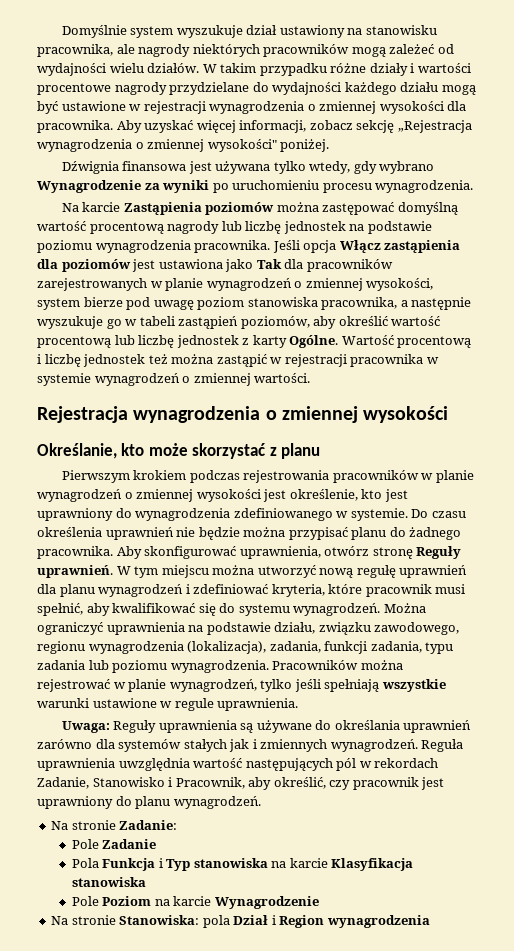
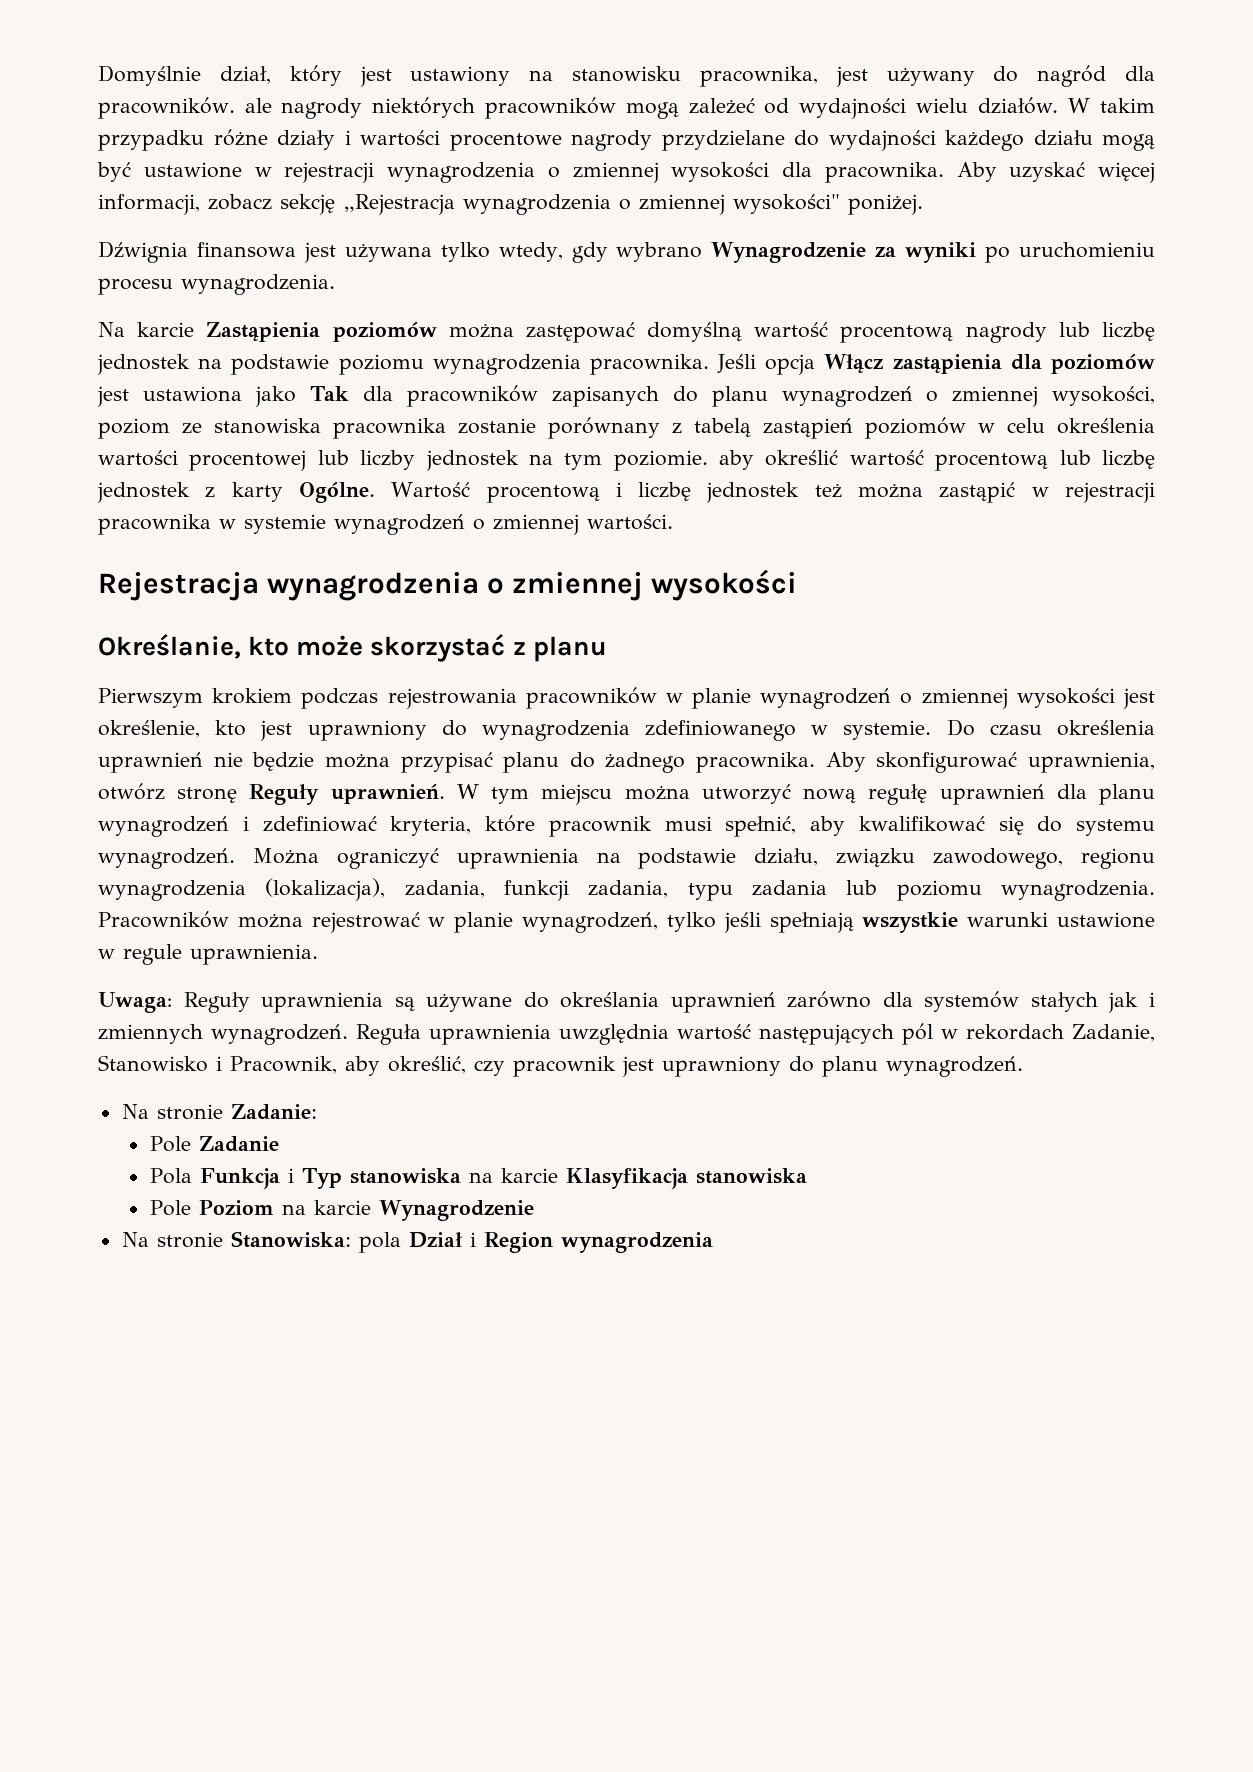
- Domyślnie system wyszukuje dział ustawiony na stanowisku pracownika, ale nagrody niektórych pracowników mogą zależeć od wydajności wielu działów.
+ Domyślnie dział, który jest ustawiony na stanowisku pracownika, jest używany do nagród dla pracowników. ale nagrody niektórych pracowników mogą zależeć od wydajności wielu działów.
- Jeśli opcja Włącz zastąpienia dla poziomów jest ustawiona jako Tak dla pracowników zarejestrowanych w planie wynagrodzeń o zmiennej wysokości, system bierze pod uwagę poziom stanowiska pracownika, a następnie wyszukuje go w tabeli zastąpień poziomów, aby określić wartość procentową lub liczbę jednostek z karty Ogólne.
+ Jeśli opcja Włącz zastąpienia dla poziomów jest ustawiona jako Tak dla pracowników zapisanych do planu wynagrodzeń o zmiennej wysokości, poziom ze stanowiska pracownika zostanie porównany z tabelą zastąpień poziomów w celu określenia wartości procentowej lub liczby jednostek na tym poziomie. aby określić wartość procentową lub liczbę jednostek z karty Ogólne.

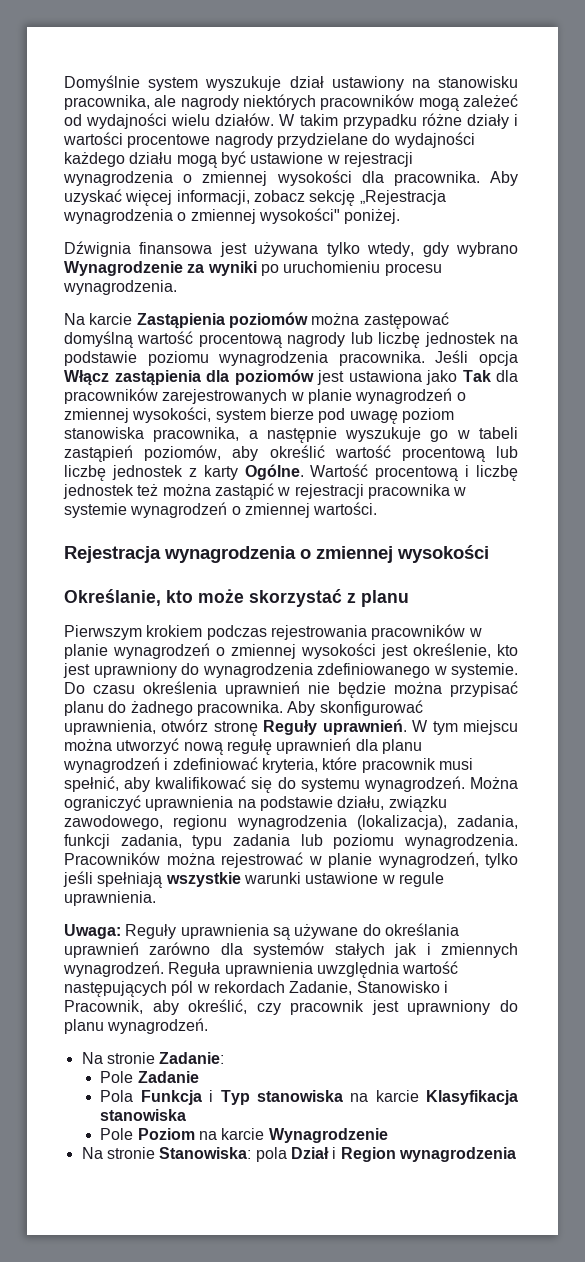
- Domyślnie dział, który jest ustawiony na stanowisku pracownika, jest używany do nagród dla pracowników. ale nagrody niektórych pracowników mogą zależeć od wydajności wielu działów.
+ Domyślnie system wyszukuje dział ustawiony na stanowisku pracownika, ale nagrody niektórych pracowników mogą zależeć od wydajności wielu działów.
- Jeśli opcja Włącz zastąpienia dla poziomów jest ustawiona jako Tak dla pracowników zapisanych do planu wynagrodzeń o zmiennej wysokości, poziom ze stanowiska pracownika zostanie porównany z tabelą zastąpień poziomów w celu określenia wartości procentowej lub liczby jednostek na tym poziomie. aby określić wartość procentową lub liczbę jednostek z karty Ogólne.
+ Jeśli opcja Włącz zastąpienia dla poziomów jest ustawiona jako Tak dla pracowników zarejestrowanych w planie wynagrodzeń o zmiennej wysokości, system bierze pod uwagę poziom stanowiska pracownika, a następnie wyszukuje go w tabeli zastąpień poziomów, aby określić wartość procentową lub liczbę jednostek z karty Ogólne.

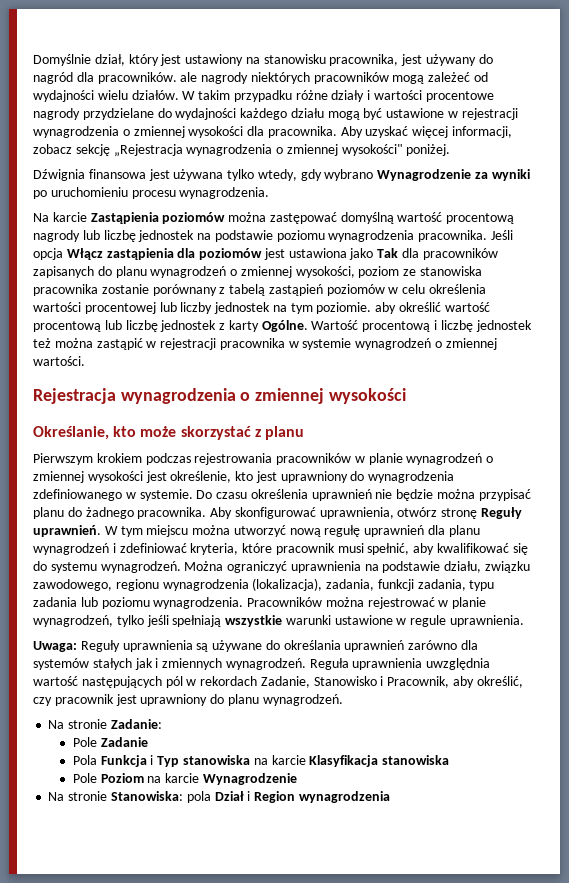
- Domyślnie system wyszukuje dział ustawiony na stanowisku pracownika, ale nagrody niektórych pracowników mogą zależeć od wydajności wielu działów.
+ Domyślnie dział, który jest ustawiony na stanowisku pracownika, jest używany do nagród dla pracowników. ale nagrody niektórych pracowników mogą zależeć od wydajności wielu działów.
- Jeśli opcja Włącz zastąpienia dla poziomów jest ustawiona jako Tak dla pracowników zarejestrowanych w planie wynagrodzeń o zmiennej wysokości, system bierze pod uwagę poziom stanowiska pracownika, a następnie wyszukuje go w tabeli zastąpień poziomów, aby określić wartość procentową lub liczbę jednostek z karty Ogólne.
+ Jeśli opcja Włącz zastąpienia dla poziomów jest ustawiona jako Tak dla pracowników zapisanych do planu wynagrodzeń o zmiennej wysokości, poziom ze stanowiska pracownika zostanie porównany z tabelą zastąpień poziomów w celu określenia wartości procentowej lub liczby jednostek na tym poziomie. aby określić wartość procentową lub liczbę jednostek z karty Ogólne.

